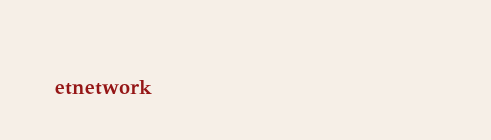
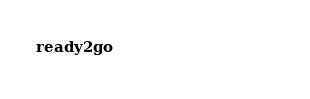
- etnetwork
+ ready2go

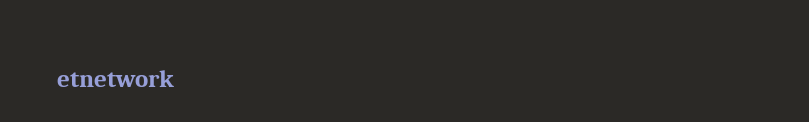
- ready2go
+ etnetwork

